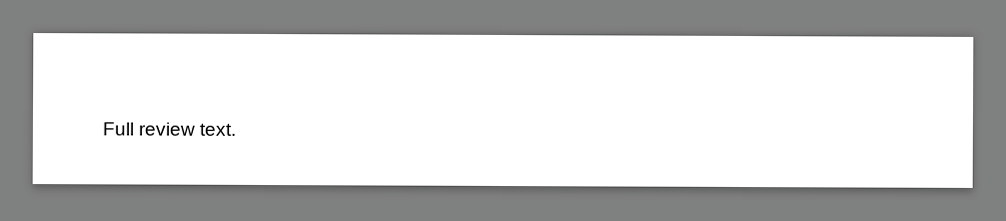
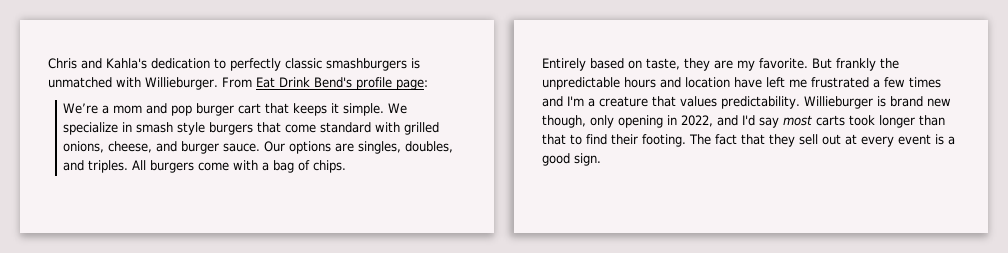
- Full review text.
+ Chris and Kahla's dedication to perfectly classic smashburgers is unmatched with Willieburger. From Eat Drink Bend's profile page:
+ We’re a mom and pop burger cart that keeps it simple. We specialize in smash style burgers that come standard with grilled onions, cheese, and burger sauce. Our options are singles, doubles, and triples. All burgers come with a bag of chips.
+ Entirely based on taste, they are my favorite. But frankly the unpredictable hours and location have left me frustrated a few times and I'm a creature that values predictability. Willieburger is brand new though, only opening in 2022, and I'd say most carts took longer than that to find their footing. The fact that they sell out at every event is a good sign.

